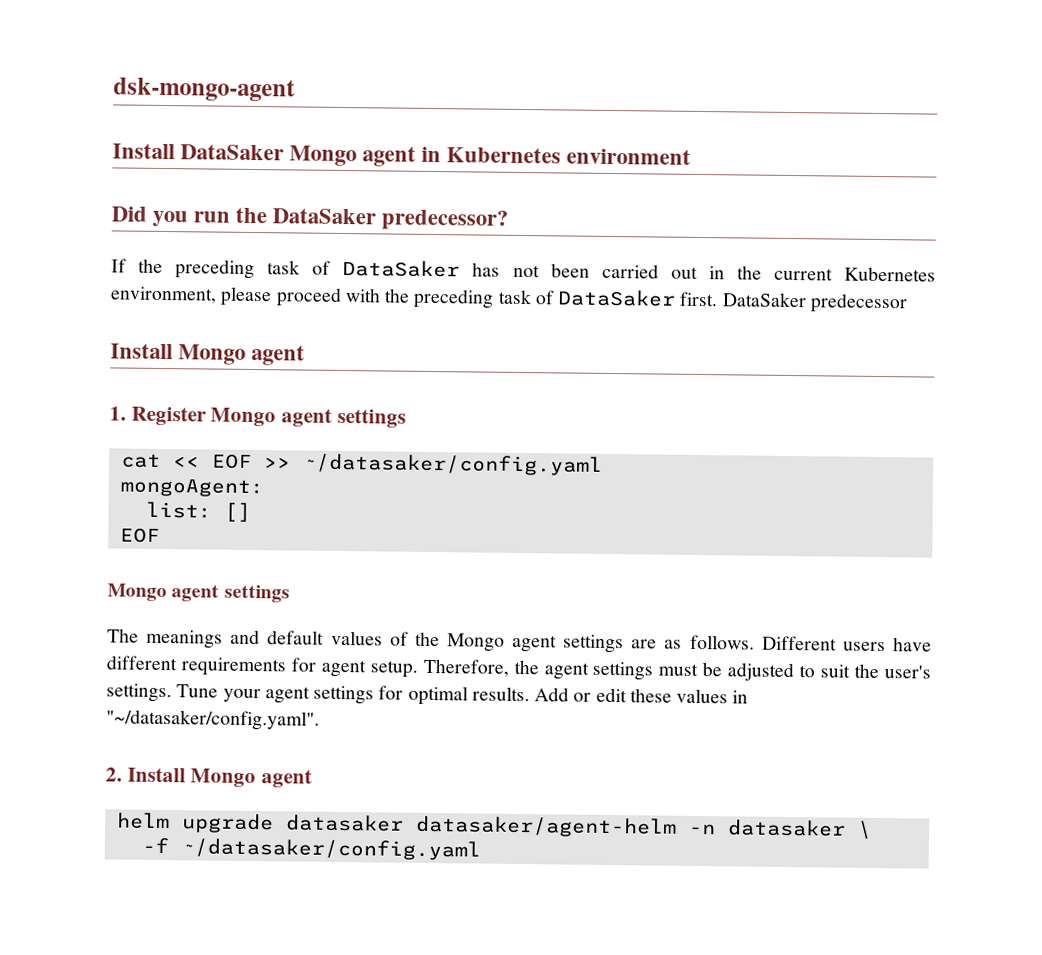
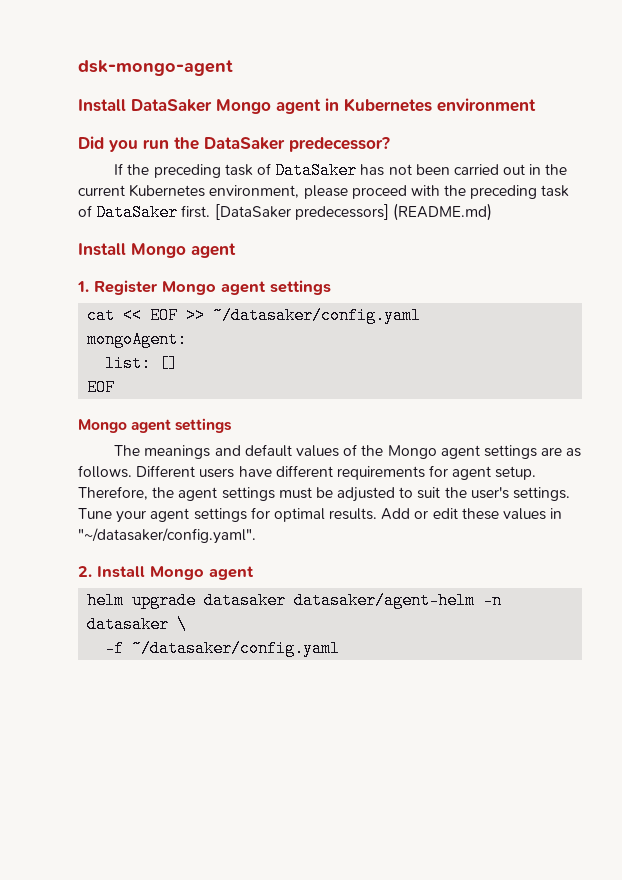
- DataSaker predecessor
+ [DataSaker predecessors] (README.md)

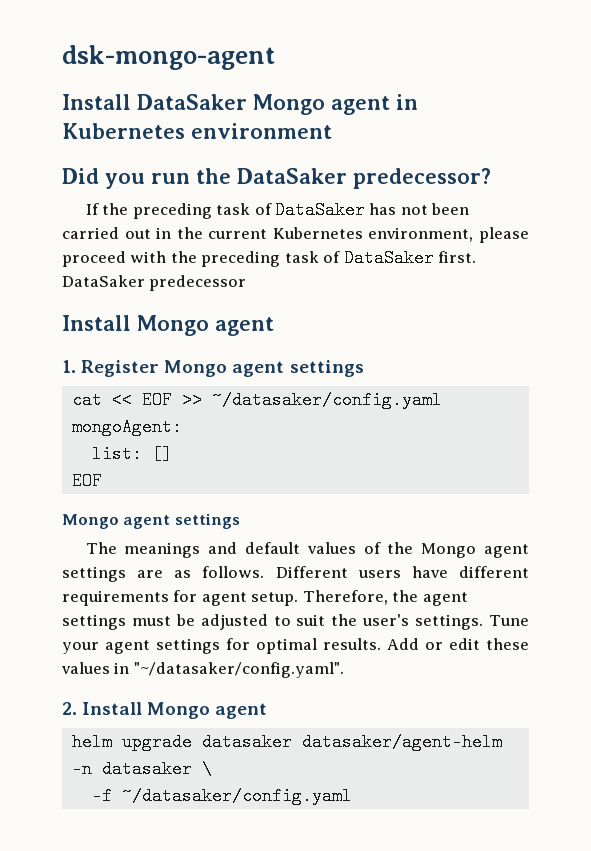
- [DataSaker predecessors] (README.md)
+ DataSaker predecessor

